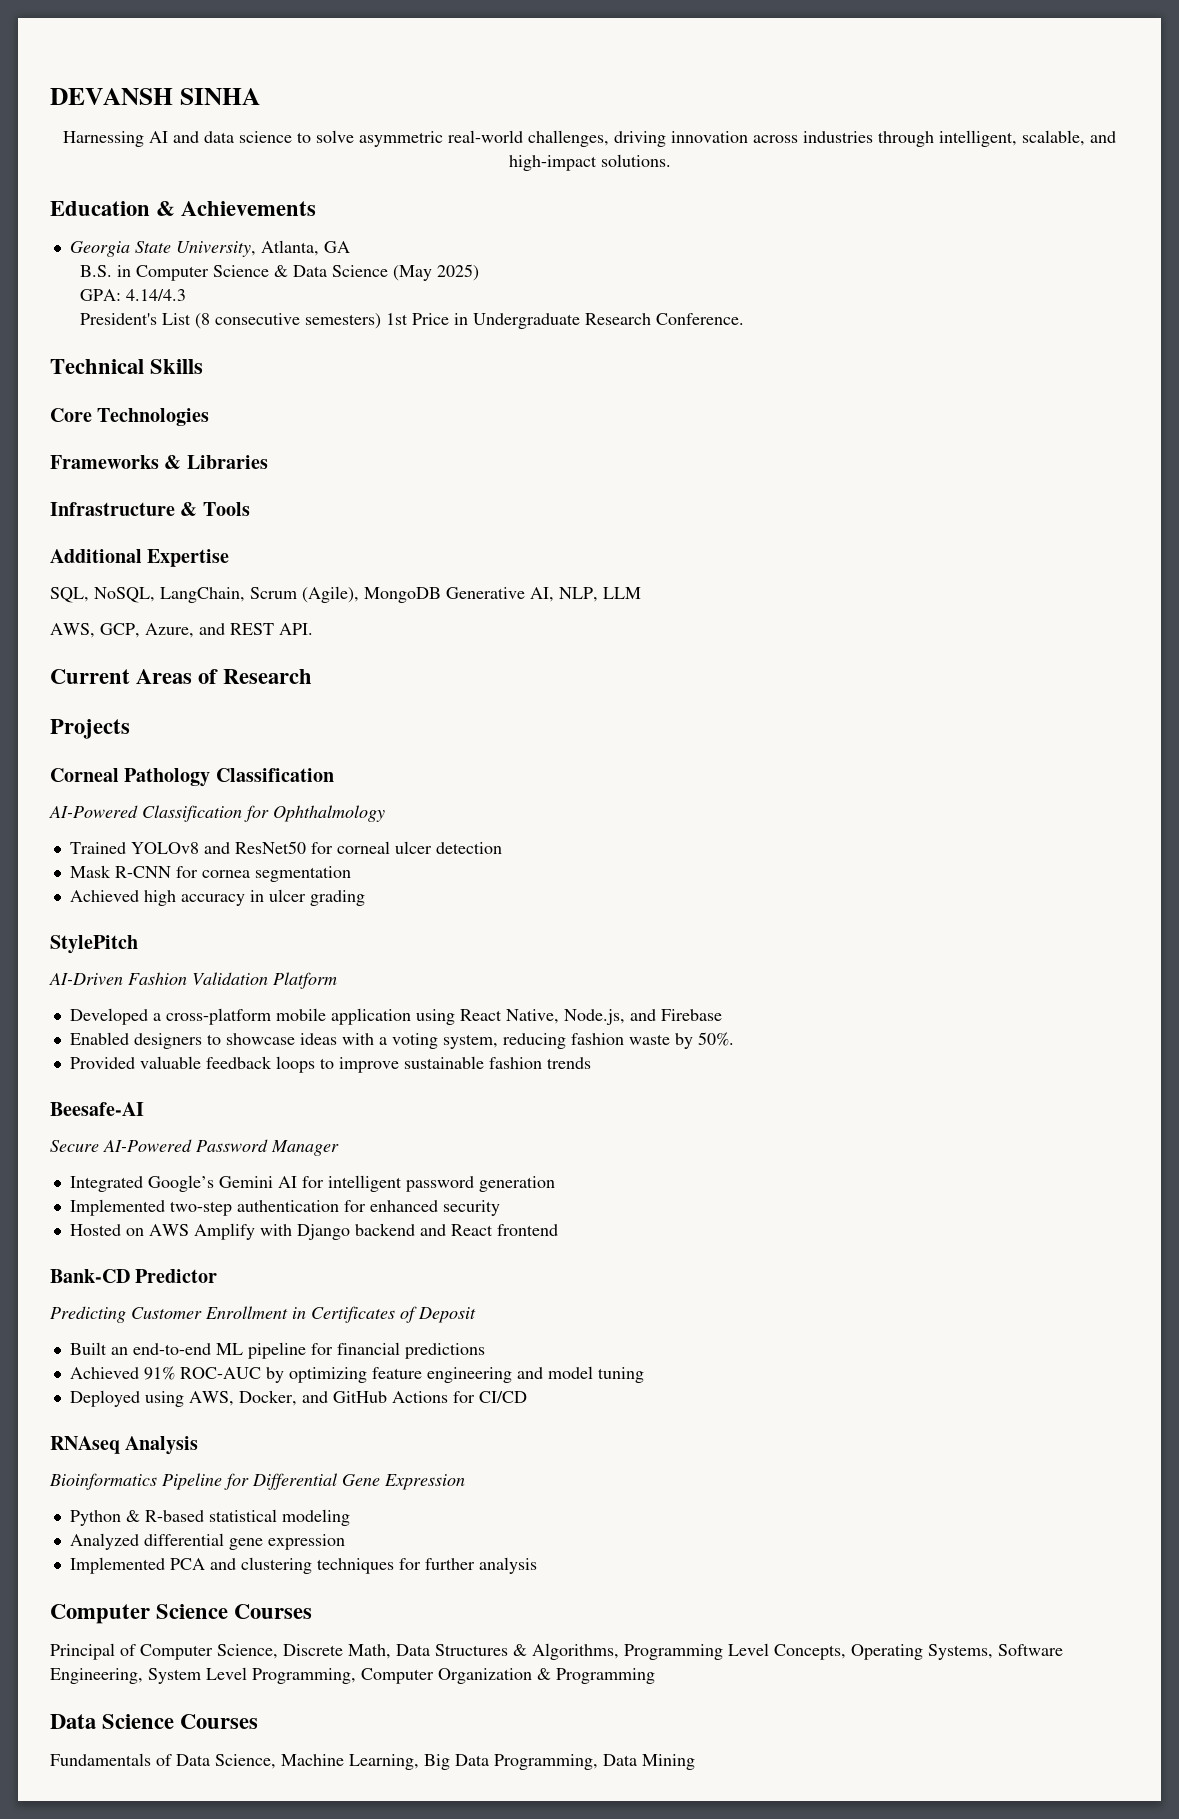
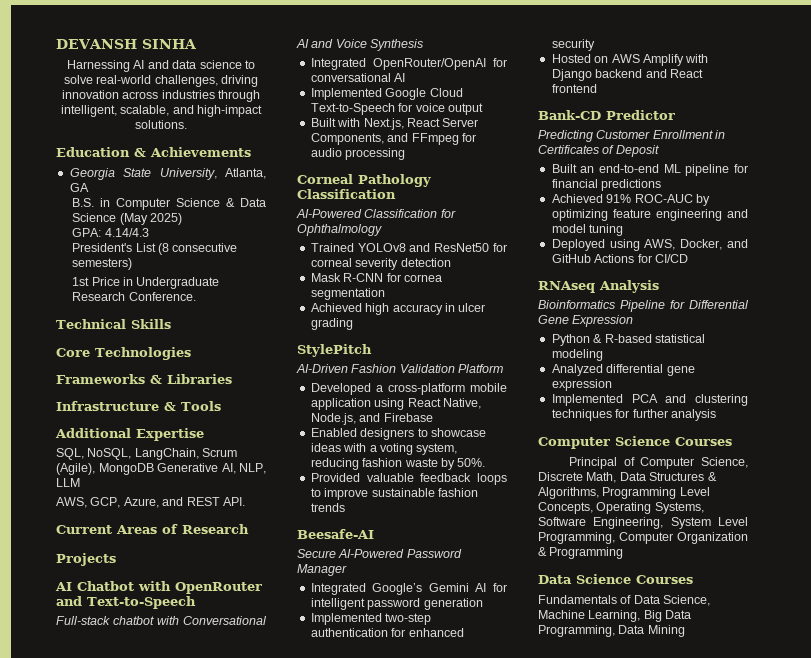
- Harnessing AI and data science to solve asymmetric real-world challenges, driving innovation across industries through intelligent, scalable, and high-impact solutions.
+ Harnessing AI and data science to solve real-world challenges, driving innovation across industries through intelligent, scalable, and high-impact solutions.
- President's List (8 consecutive semesters) 1st Price in Undergraduate Research Conference.
+ President's List (8 consecutive semesters)
+ 1st Price in Undergraduate Research Conference.
+ AI Chatbot with OpenRouter and Text-to-Speech
+ Full-stack chatbot with Conversational AI and Voice Synthesis
+ Integrated OpenRouter/OpenAI for conversational AI
+ Implemented Google Cloud Text-to-Speech for voice output
+ Built with Next.js, React Server Components, and FFmpeg for audio processing
- Trained YOLOv8 and ResNet50 for corneal ulcer detection
+ Trained YOLOv8 and ResNet50 for corneal severity detection

